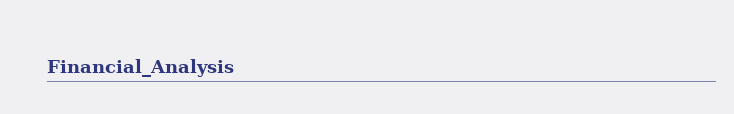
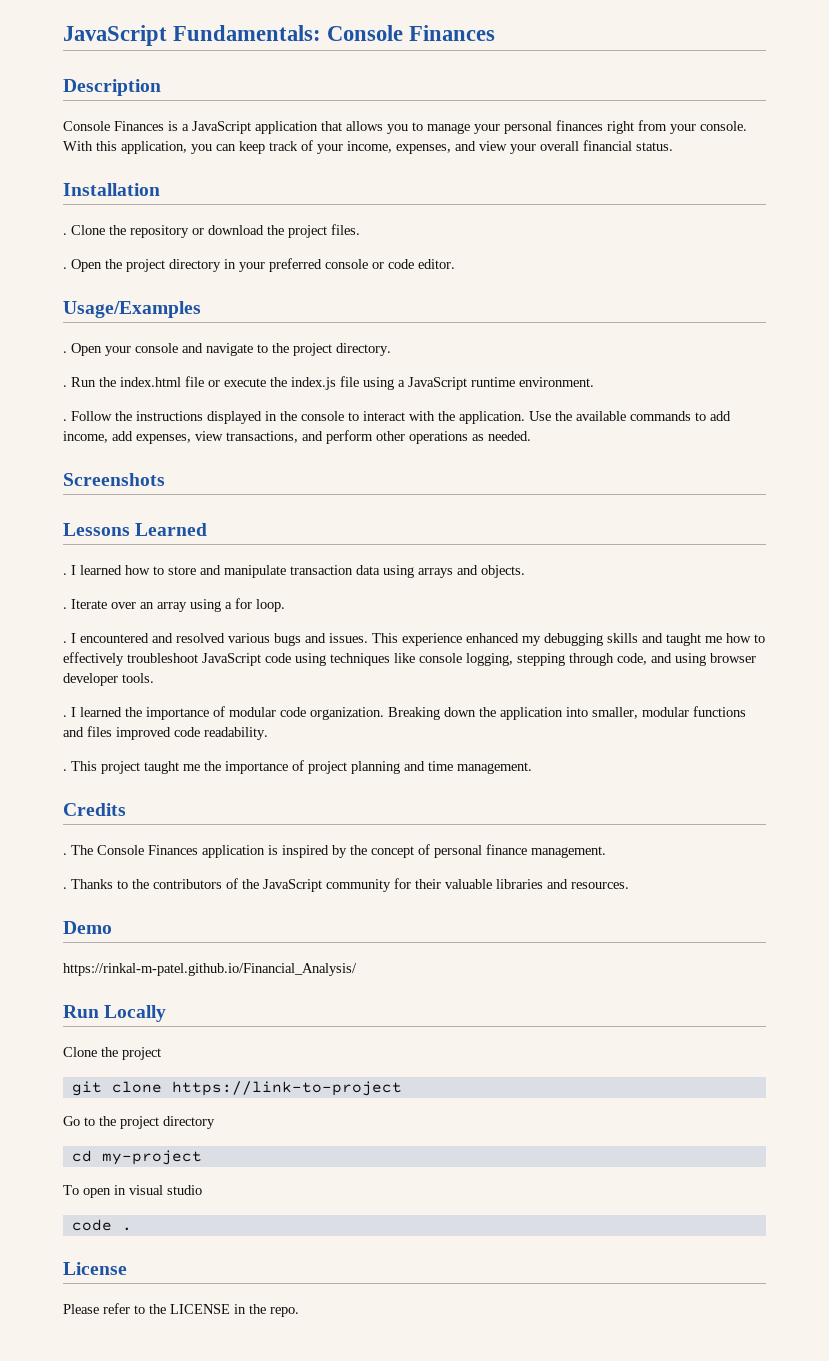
- Financial_Analysis
+ JavaScript Fundamentals: Console Finances
+ Description
+ Console Finances is a JavaScript application that allows you to manage your personal finances right from your console. With this application, you can keep track of your income, expenses, and view your overall financial status.
+ Installation
+ . Clone the repository or download the project files.
+ . Open the project directory in your preferred console or code editor.
+ Usage/Examples
+ . Open your console and navigate to the project directory.
+ . Run the index.html file or execute the index.js file using a JavaScript runtime environment.
+ . Follow the instructions displayed in the console to interact with the application. Use the available commands to add income, add expenses, view transactions, and perform other operations as needed.
+ Screenshots
+ Lessons Learned
+ . I learned how to store and manipulate transaction data using arrays and objects.
+ . Iterate over an array using a for loop.
+ . I encountered and resolved various bugs and issues. This experience enhanced my debugging skills and taught me how to effectively troubleshoot JavaScript code using techniques like console logging, stepping through code, and using browser developer tools.
+ . I learned the importance of modular code organization. Breaking down the application into smaller, modular functions and files improved code readability.
+ . This project taught me the importance of project planning and time management.
+ Credits
+ . The Console Finances application is inspired by the concept of personal finance management.
+ . Thanks to the contributors of the JavaScript community for their valuable libraries and resources.
+ Demo
+ https://rinkal-m-patel.github.io/Financial_Analysis/
+ Run Locally
+ Clone the project
+ git clone https://link-to-project
+ Go to the project directory
+ cd my-project
+ To open in visual studio
+ code .
+ License
+ Please refer to the LICENSE in the repo.

